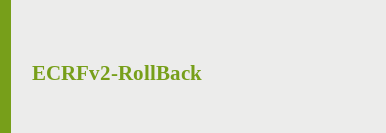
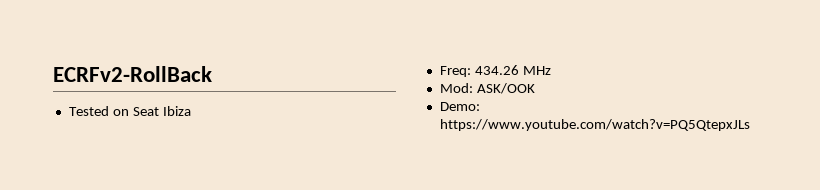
+ Tested on Seat Ibiza
+ Freq: 434.26 MHz
+ Mod: ASK/OOK
+ Demo: https://www.youtube.com/watch?v=PQ5QtepxJLs

